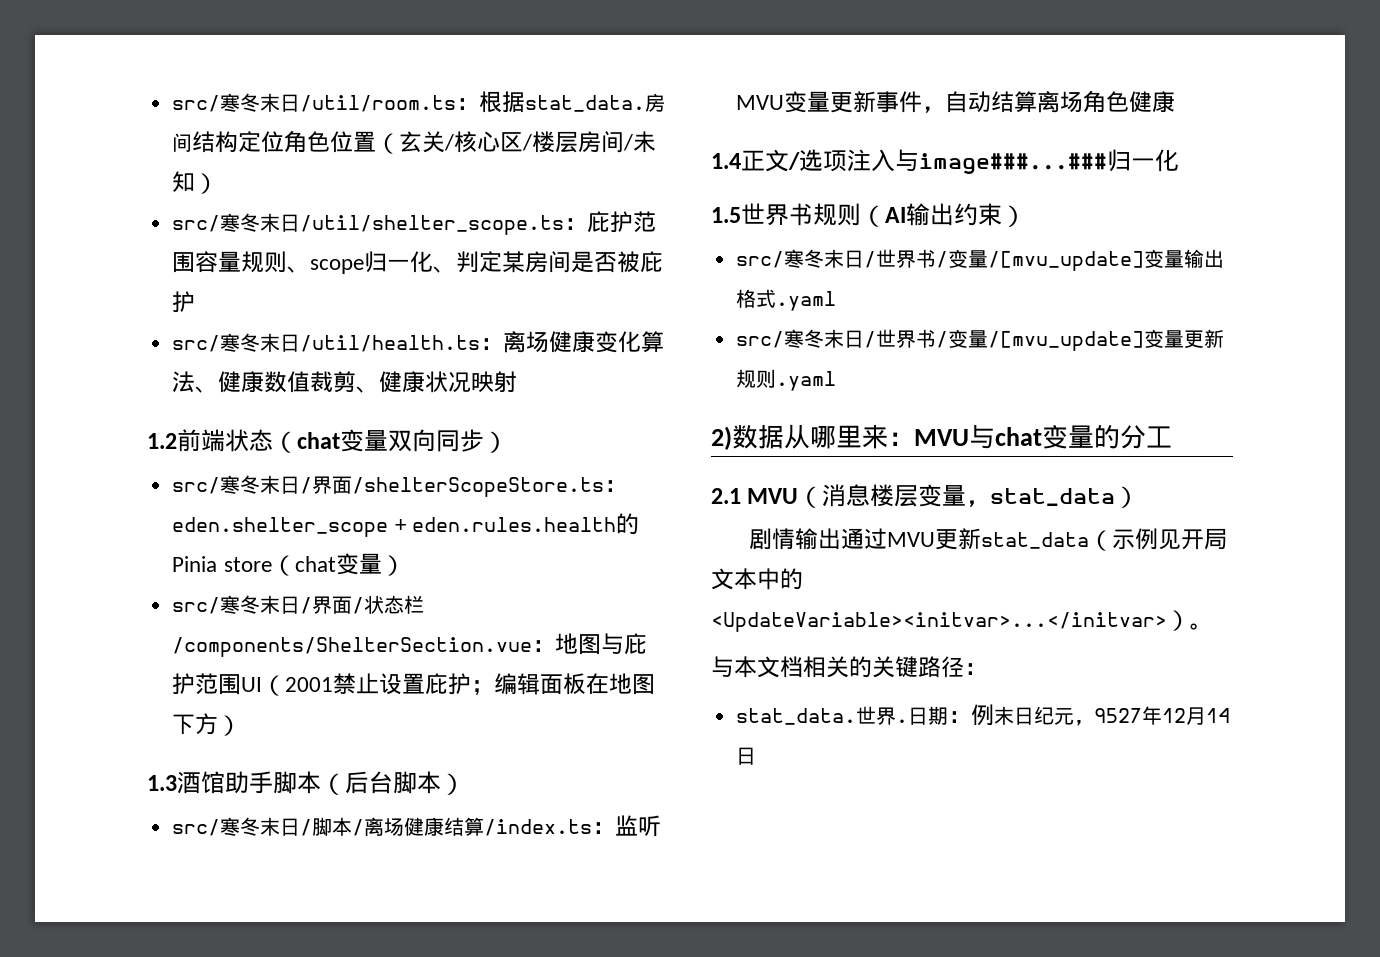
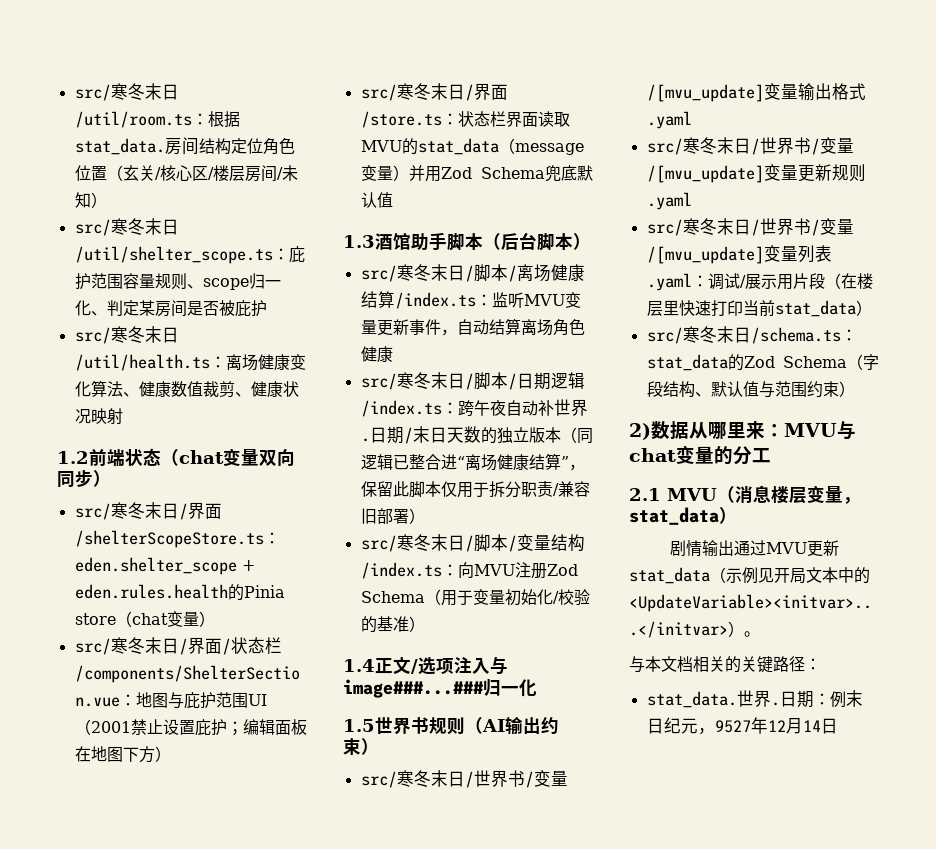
+ src/寒冬末日/界面/store.ts：状态栏界面读取MVU的stat_data（message变量）并用Zod Schema兜底默认值
+ src/寒冬末日/脚本/日期逻辑/index.ts：跨午夜自动补世界.日期/末日天数的独立版本（同逻辑已整合进“离场健康结算”，保留此脚本仅用于拆分职责/兼容旧部署）
+ src/寒冬末日/脚本/变量结构/index.ts：向MVU注册Zod Schema（用于变量初始化/校验的基准）
+ src/寒冬末日/世界书/变量/[mvu_update]变量列表.yaml：调试/展示用片段（在楼层里快速打印当前stat_data）
+ src/寒冬末日/schema.ts：stat_data的Zod Schema（字段结构、默认值与范围约束）

